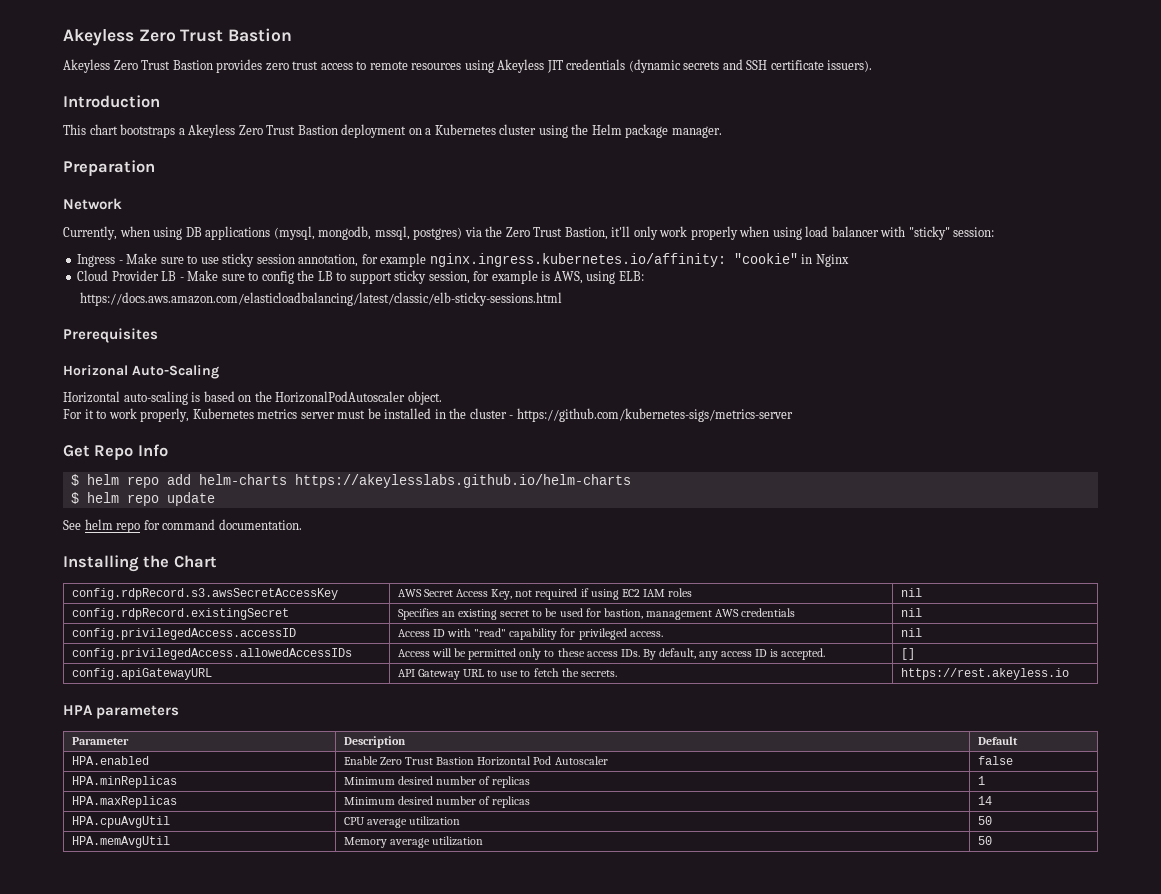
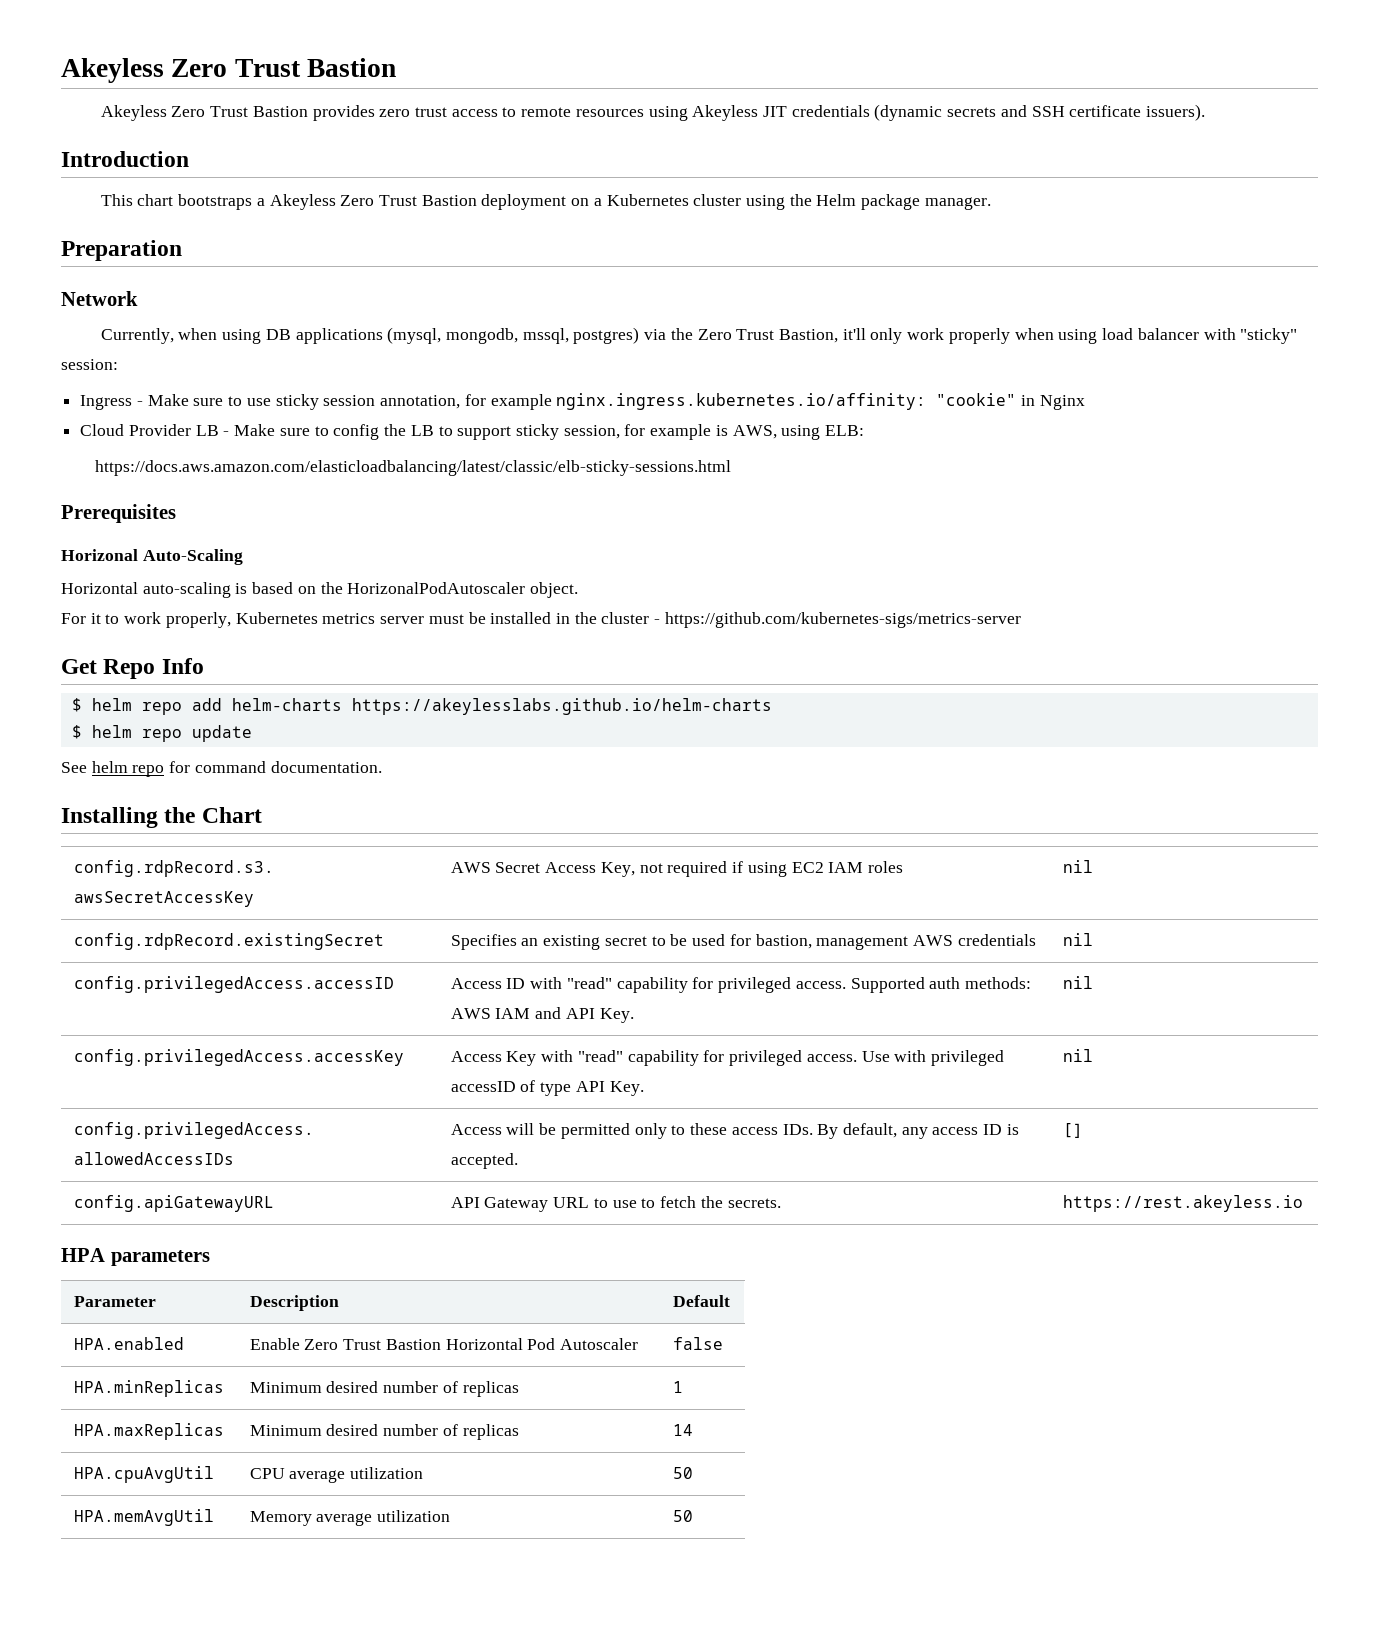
- config.privilegedAccess.accessID | Access ID with "read" capability for privileged access. | nil
+ config.privilegedAccess.accessID | Access ID with "read" capability for privileged access. Supported auth methods: AWS IAM and API Key. | nil
+ config.privilegedAccess.accessKey | Access Key with "read" capability for privileged access. Use with privileged accessID of type API Key. | nil

